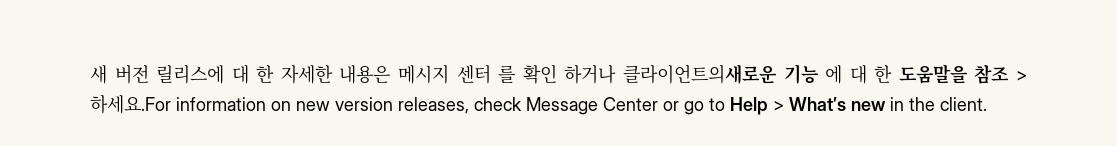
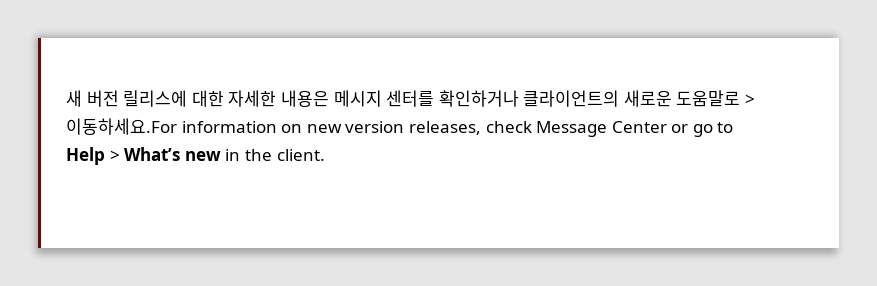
- 새 버전 릴리스에 대 한 자세한 내용은 메시지 센터 를 확인 하거나 클라이언트의새로운 기능 에 대 한 도움말을 참조 > 하세요.For information on new version releases, check Message Center or go to Help > What’s new in the client.
+ 새 버전 릴리스에 대한 자세한 내용은 메시지 센터를 확인하거나 클라이언트의 새로운 도움말로 > 이동하세요.For information on new version releases, check Message Center or go to Help > What’s new in the client.

